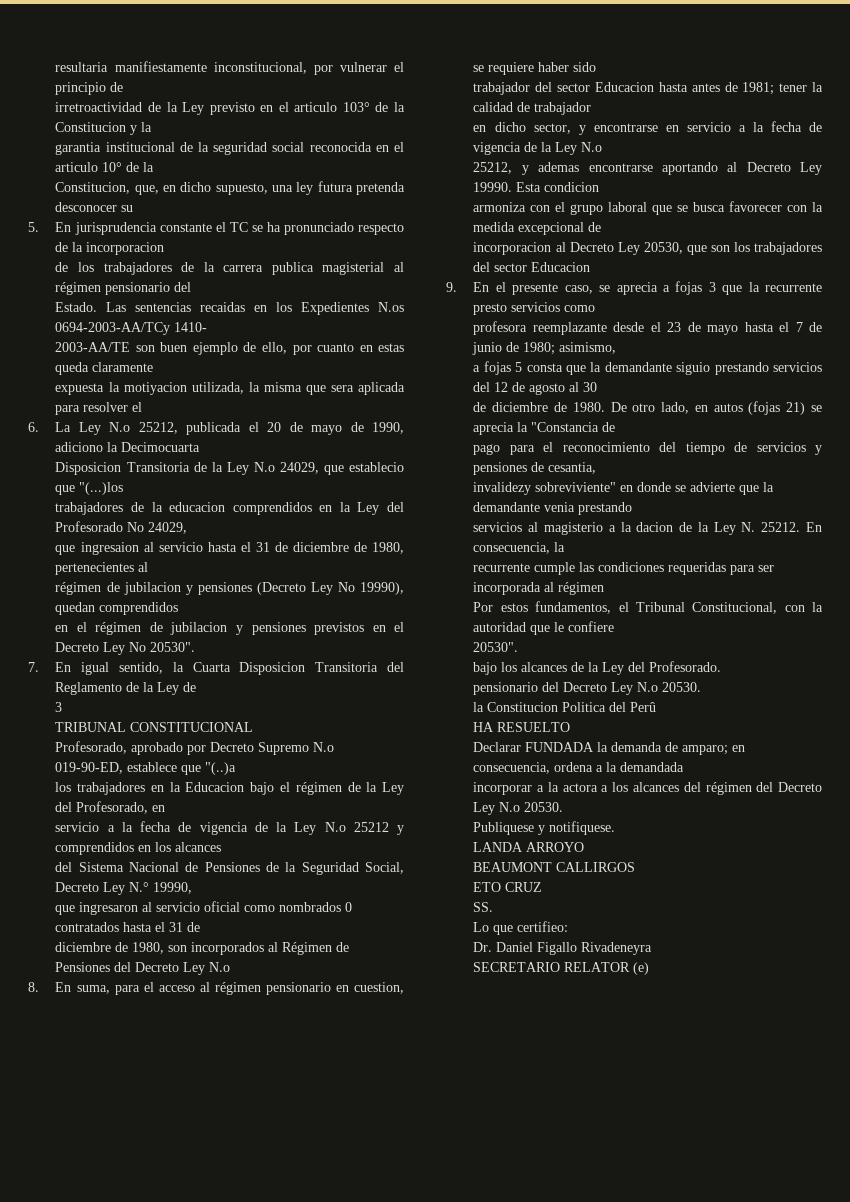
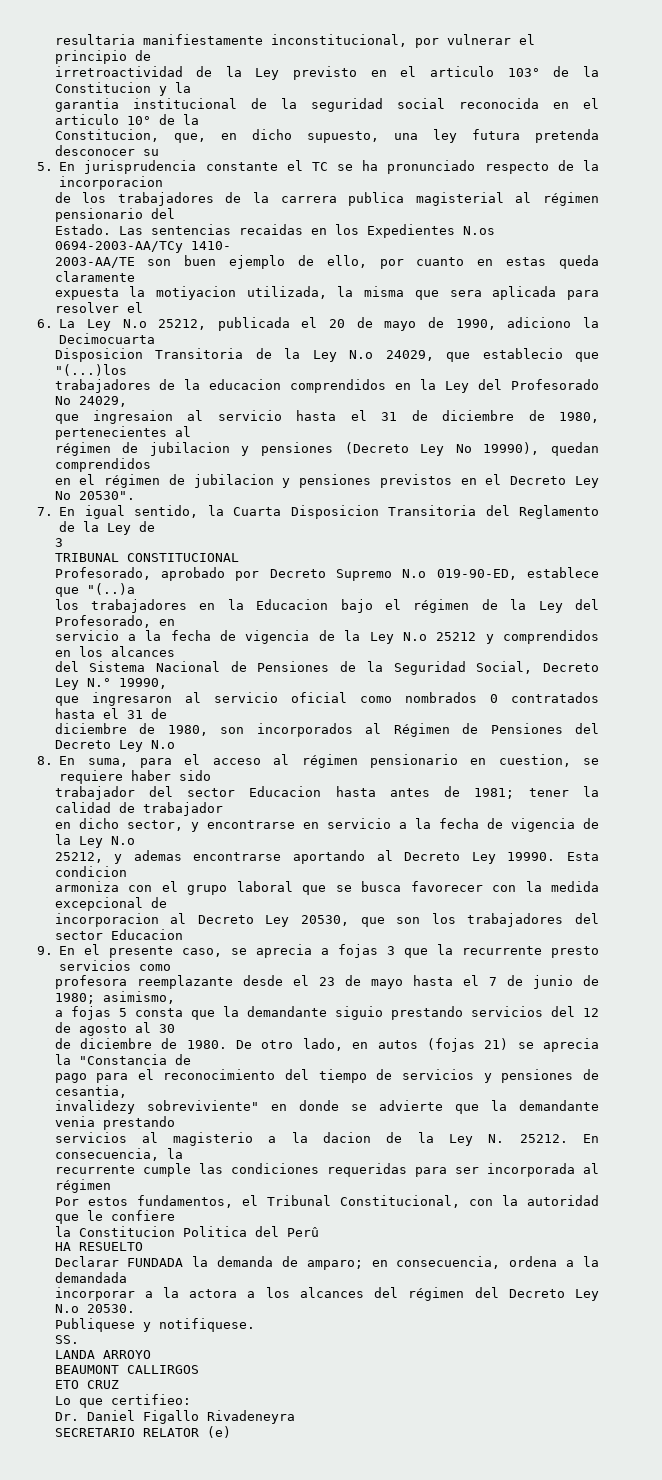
  Por estos fundamentos, el Tribunal Constitucional, con la autoridad que le confiere
- 20530".
- bajo los alcances de la Ley del Profesorado.
- pensionario del Decreto Ley N.o 20530.
+ SS.
- SS.

